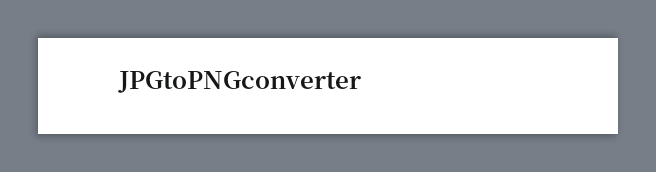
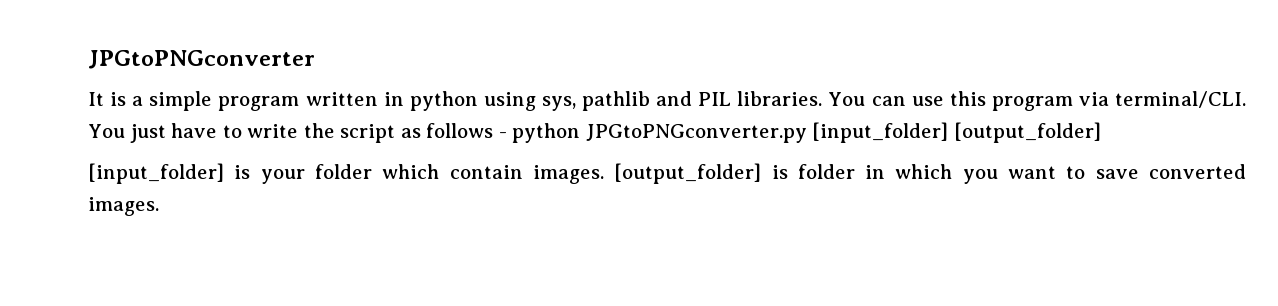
+ It is a simple program written in python using sys, pathlib and PIL libraries. You can use this program via terminal/CLI. You just have to write the script as follows - python JPGtoPNGconverter.py [input_folder] [output_folder]
+ [input_folder] is your folder which contain images. [output_folder] is folder in which you want to save converted images.

